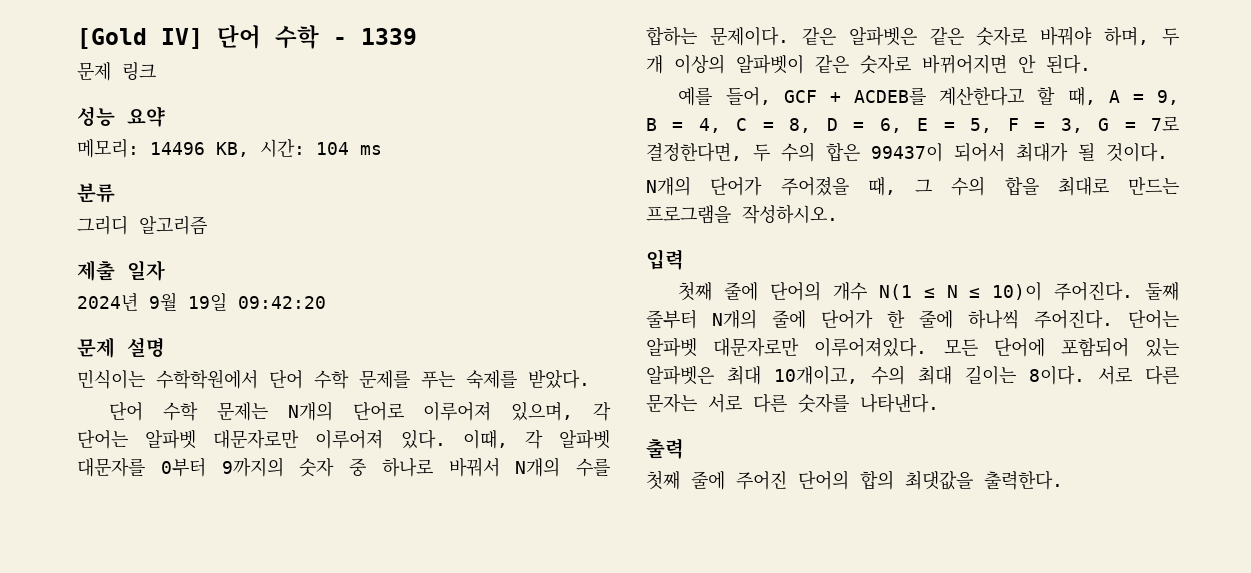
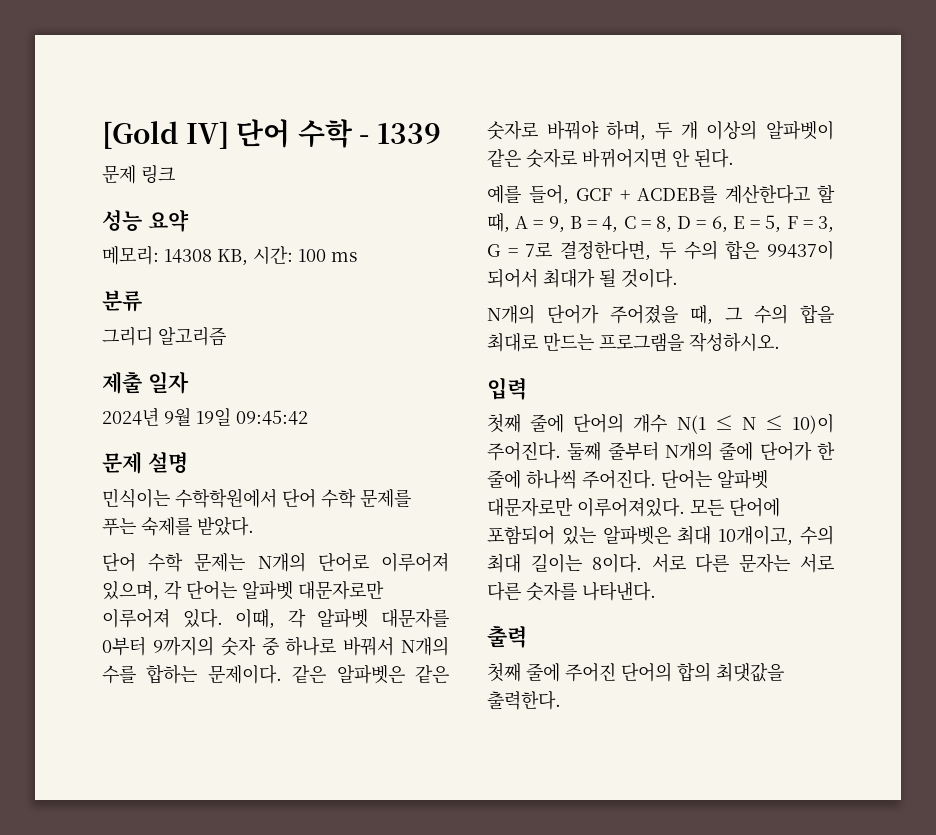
- 메모리: 14496 KB, 시간: 104 ms
+ 메모리: 14308 KB, 시간: 100 ms
- 2024년 9월 19일 09:42:20
+ 2024년 9월 19일 09:45:42

